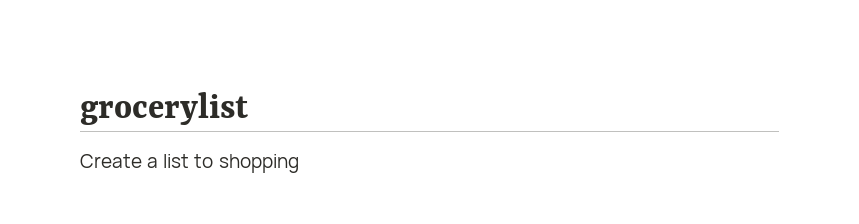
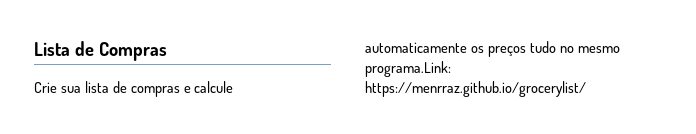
- grocerylist
- Create a list to shopping
+ Lista de Compras
+ Crie sua lista de compras e calcule automaticamente os preços tudo no mesmo programa.Link: https://menrraz.github.io/grocerylist/

